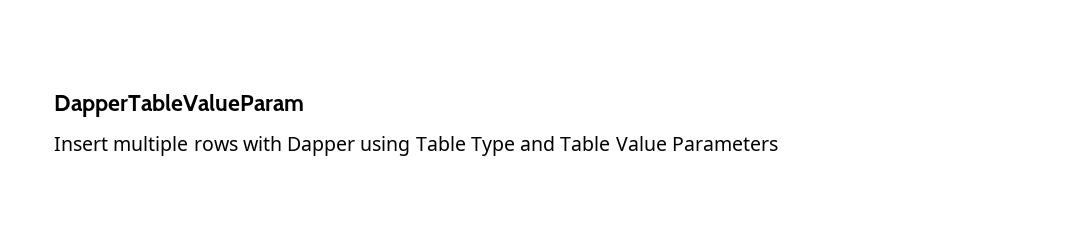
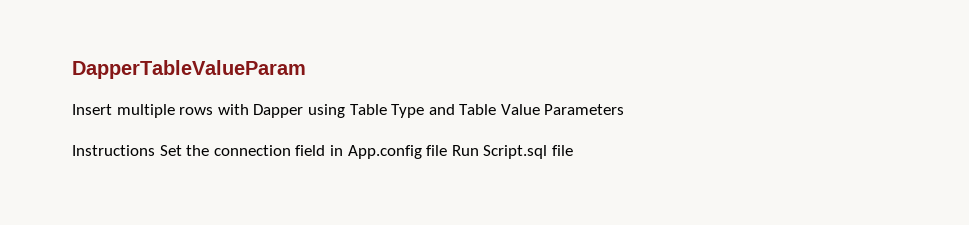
+ Instructions Set the connection field in App.config file Run Script.sql file

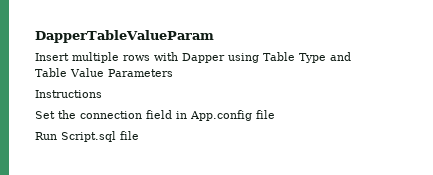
- Instructions Set the connection field in App.config file Run Script.sql file
+ Instructions
+ Set the connection field in App.config file
+ Run Script.sql file

